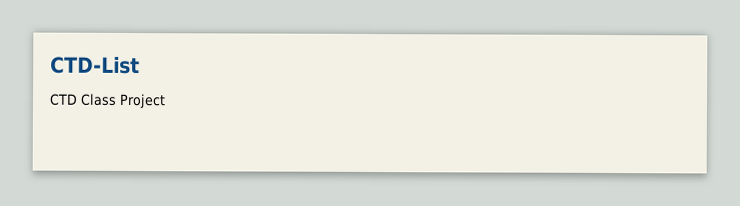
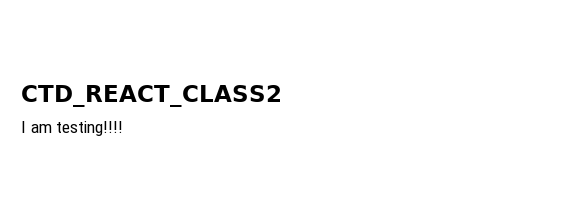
- CTD-List
- CTD Class Project
+ CTD_REACT_CLASS2
+ I am testing!!!!

